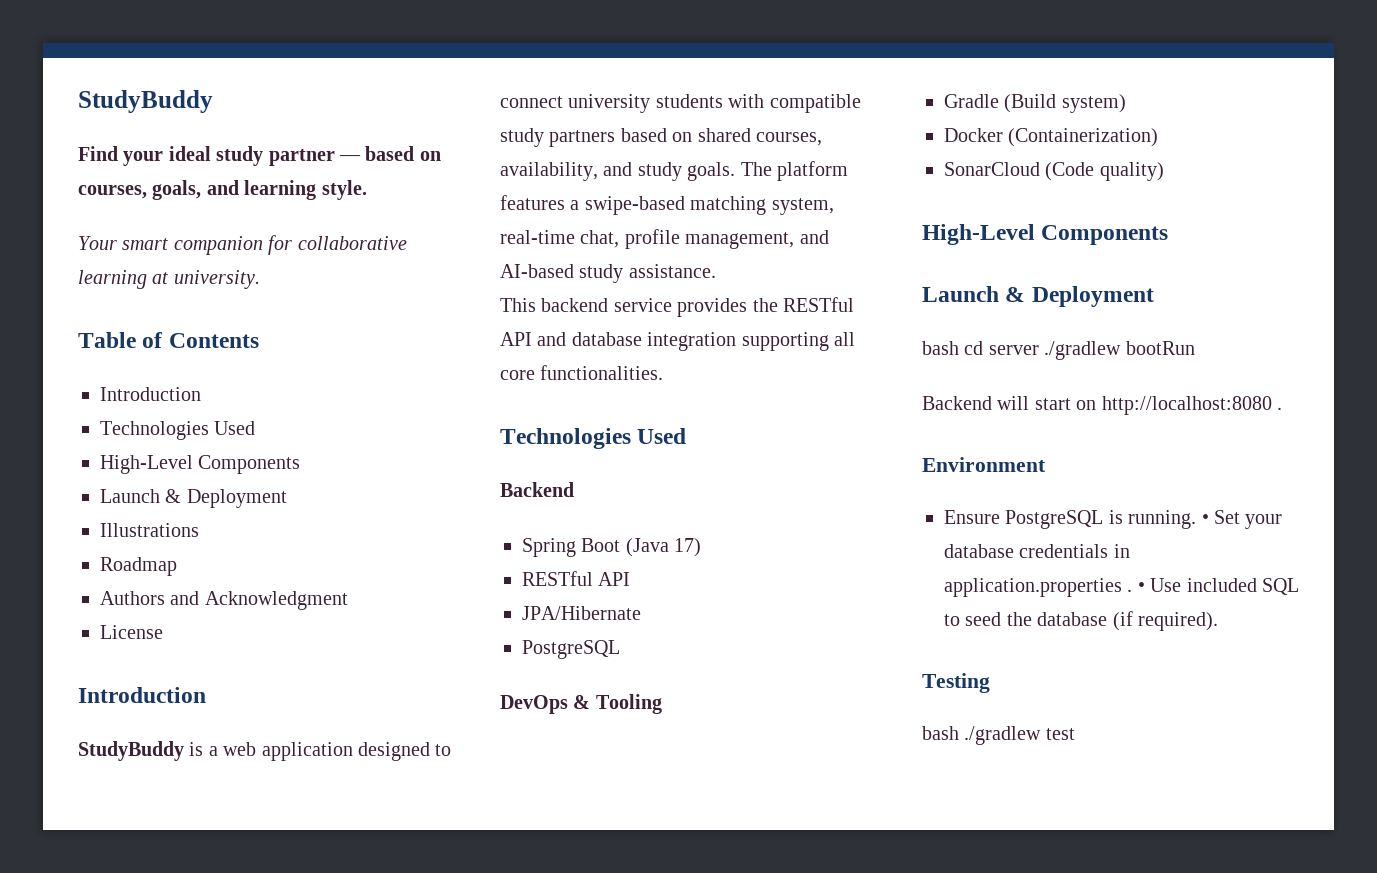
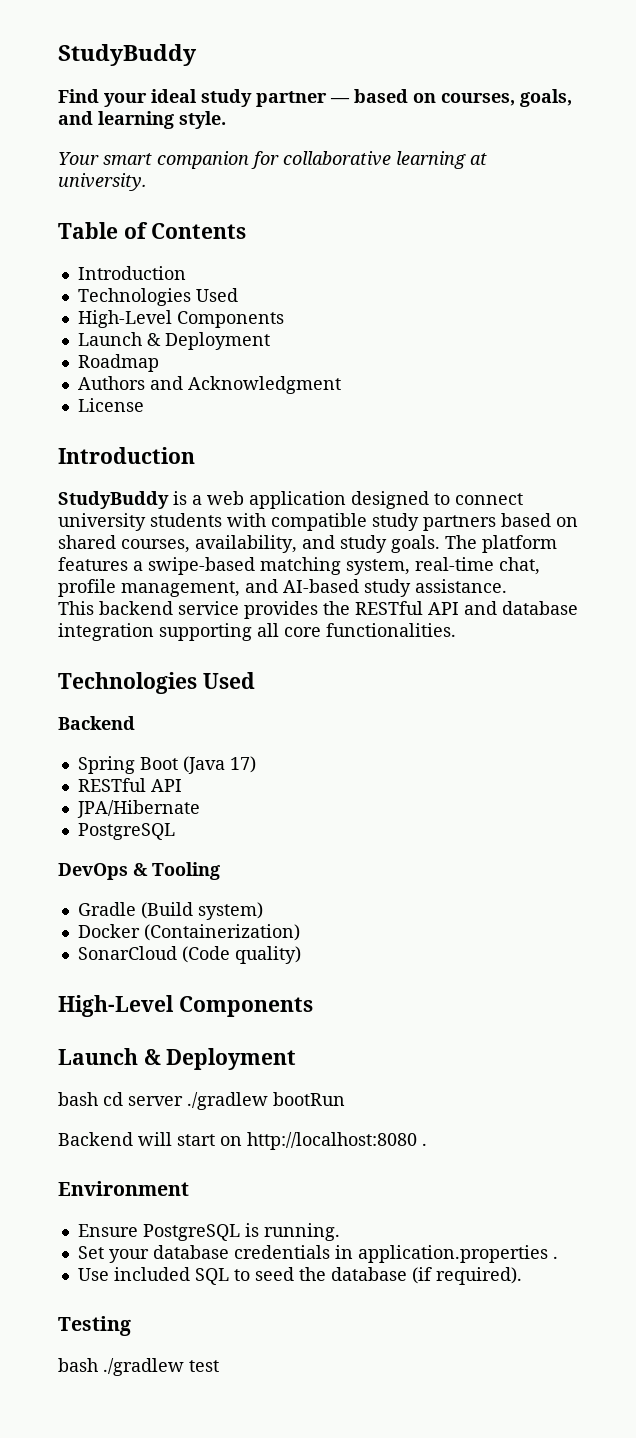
- Illustrations
- Ensure PostgreSQL is running. • Set your database credentials in application.properties . • Use included SQL to seed the database (if required).
+ Ensure PostgreSQL is running.
+ Set your database credentials in application.properties .
+ Use included SQL to seed the database (if required).

